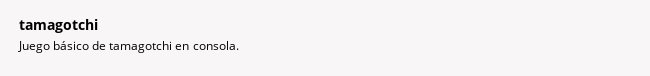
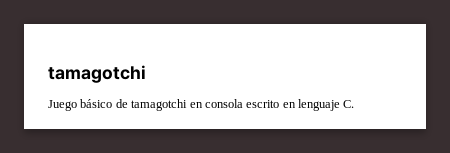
- Juego básico de tamagotchi en consola.
+ Juego básico de tamagotchi en consola escrito en lenguaje C.

